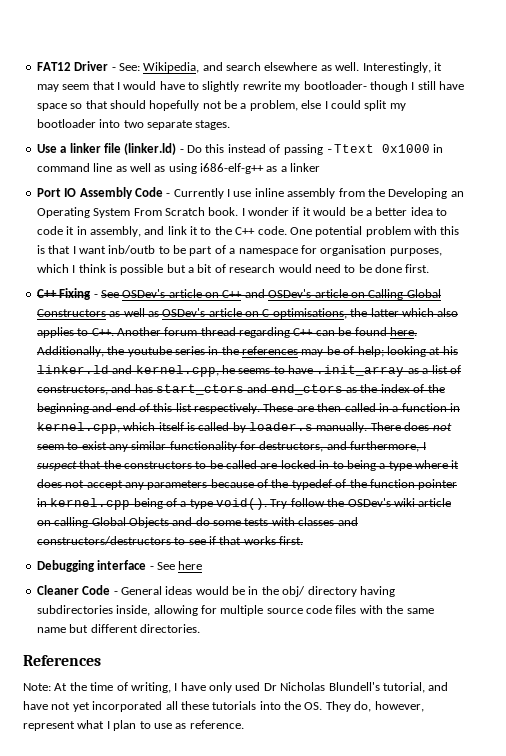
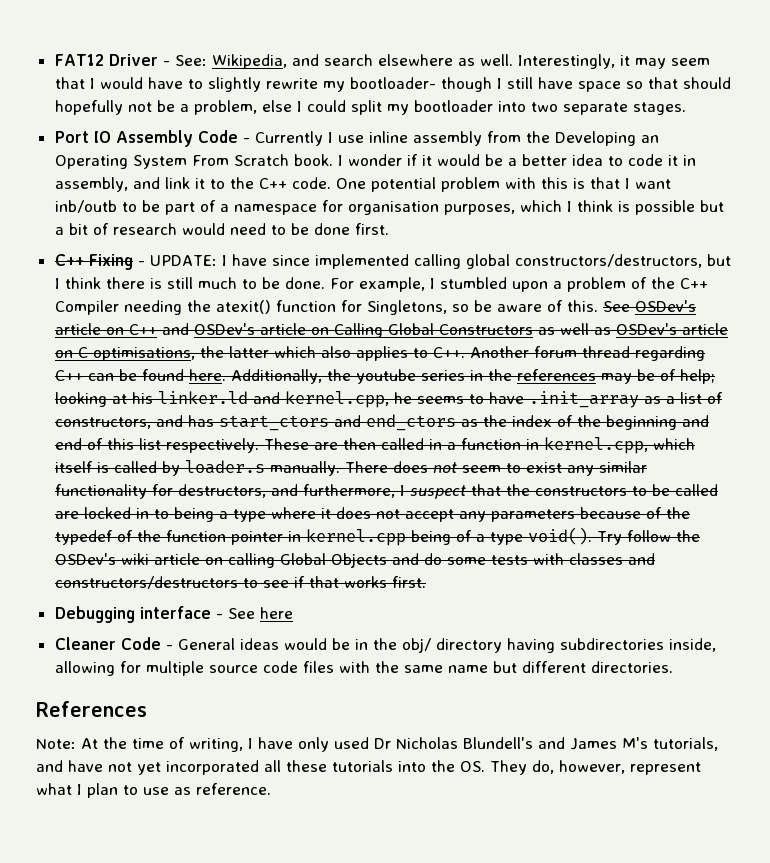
- Use a linker file (linker.ld) - Do this instead of passing -Ttext 0x1000 in command line as well as using i686-elf-g++ as a linker
- C++ Fixing - See OSDev's article on C++ and OSDev's article on Calling Global Constructors as well as OSDev's article on C optimisations, the latter which also applies to C++. Another forum thread regarding C++ can be found here.
+ C++ Fixing - UPDATE: I have since implemented calling global constructors/destructors, but I think there is still much to be done. For example, I stumbled upon a problem of the C++ Compiler needing the atexit() function for Singletons, so be aware of this. See OSDev's article on C++ and OSDev's article on Calling Global Constructors as well as OSDev's article on C optimisations, the latter which also applies to C++. Another forum thread regarding C++ can be found here.
- Note: At the time of writing, I have only used Dr Nicholas Blundell's tutorial, and have not yet incorporated all these tutorials into the OS. They do, however, represent what I plan to use as reference.
+ Note: At the time of writing, I have only used Dr Nicholas Blundell's and James M's tutorials, and have not yet incorporated all these tutorials into the OS. They do, however, represent what I plan to use as reference.

